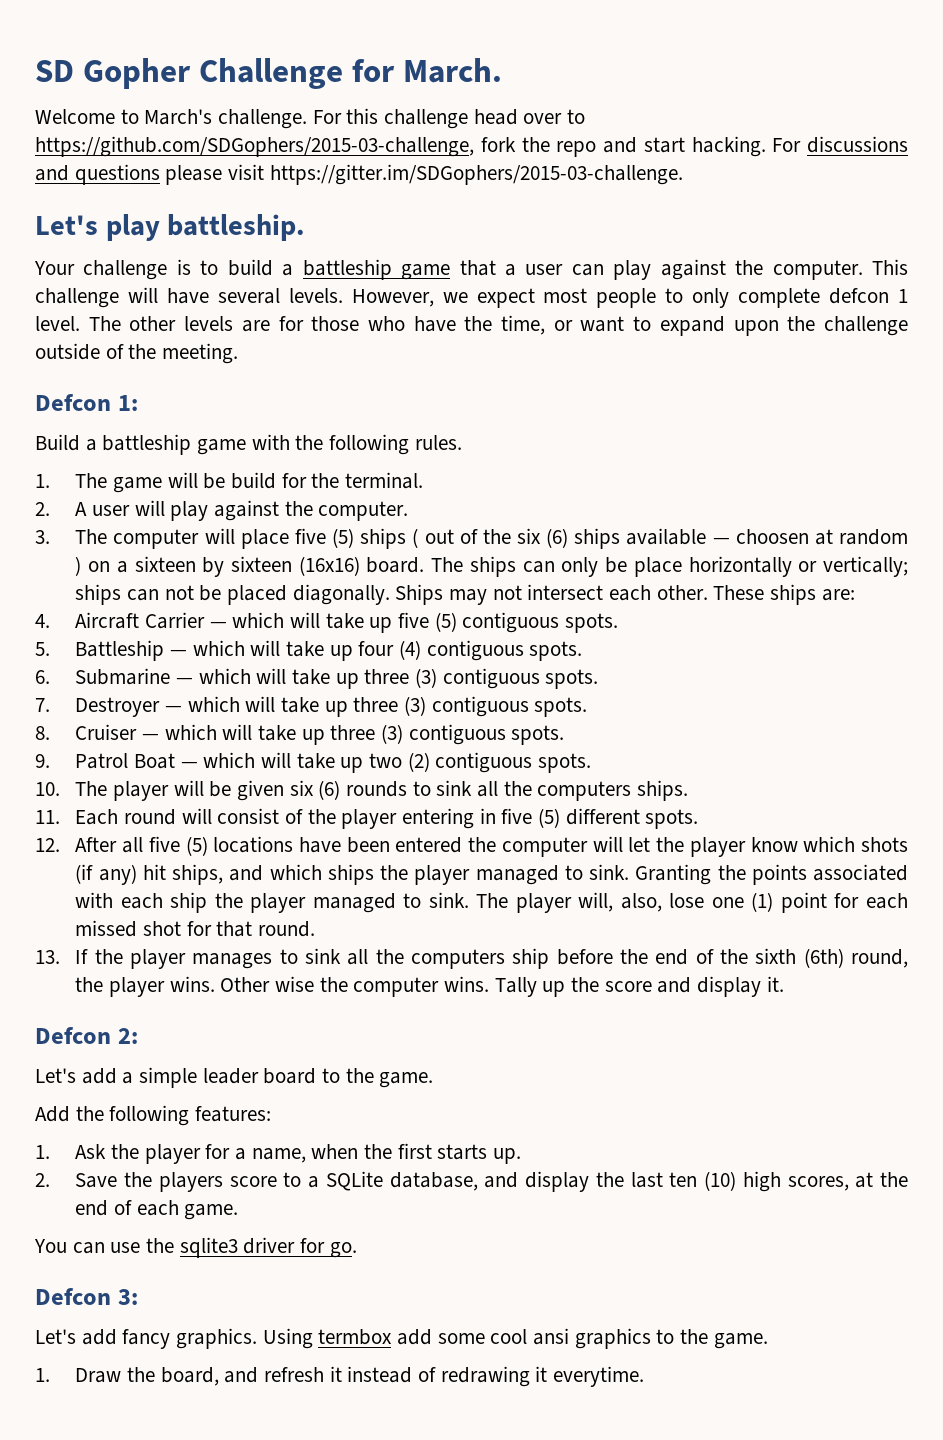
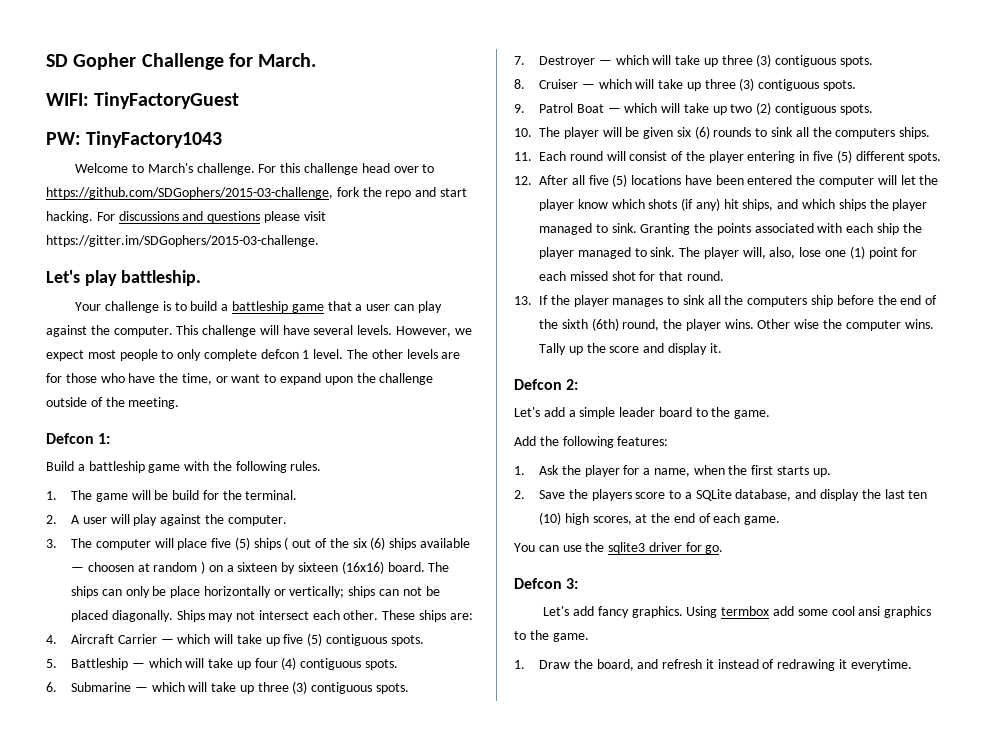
+ WIFI: TinyFactoryGuest
+ PW: TinyFactory1043

